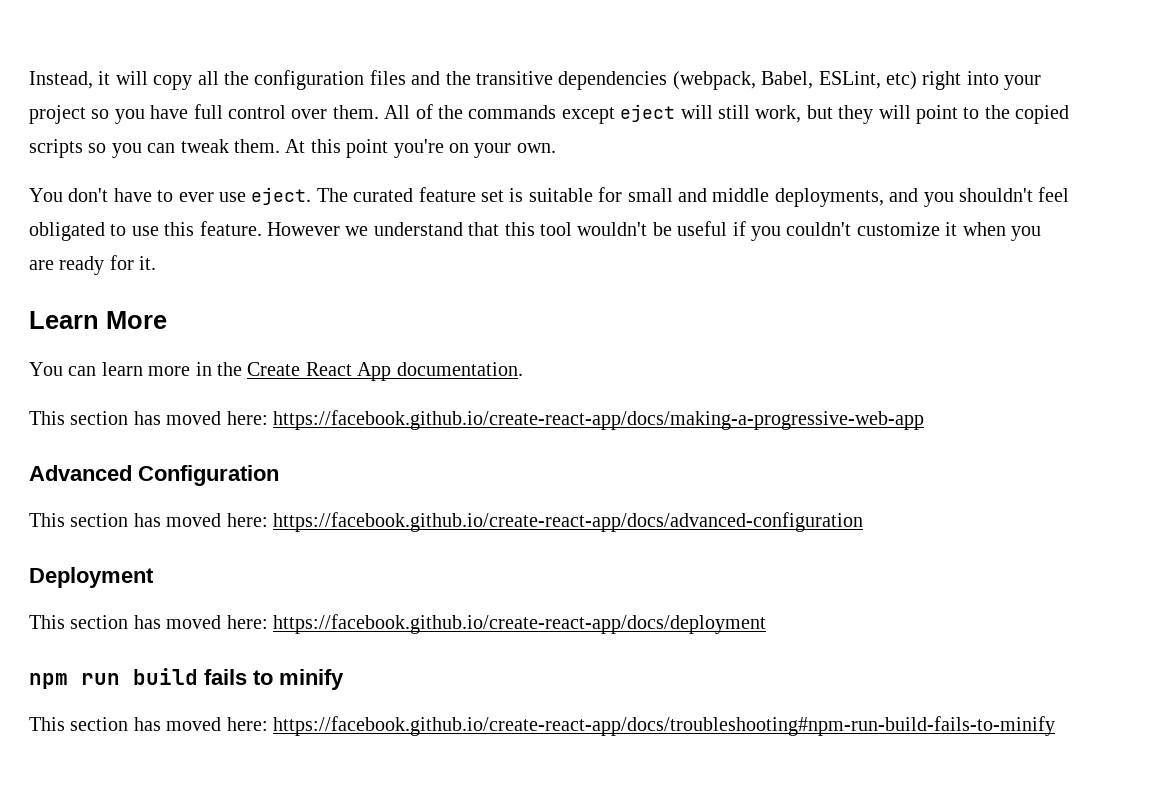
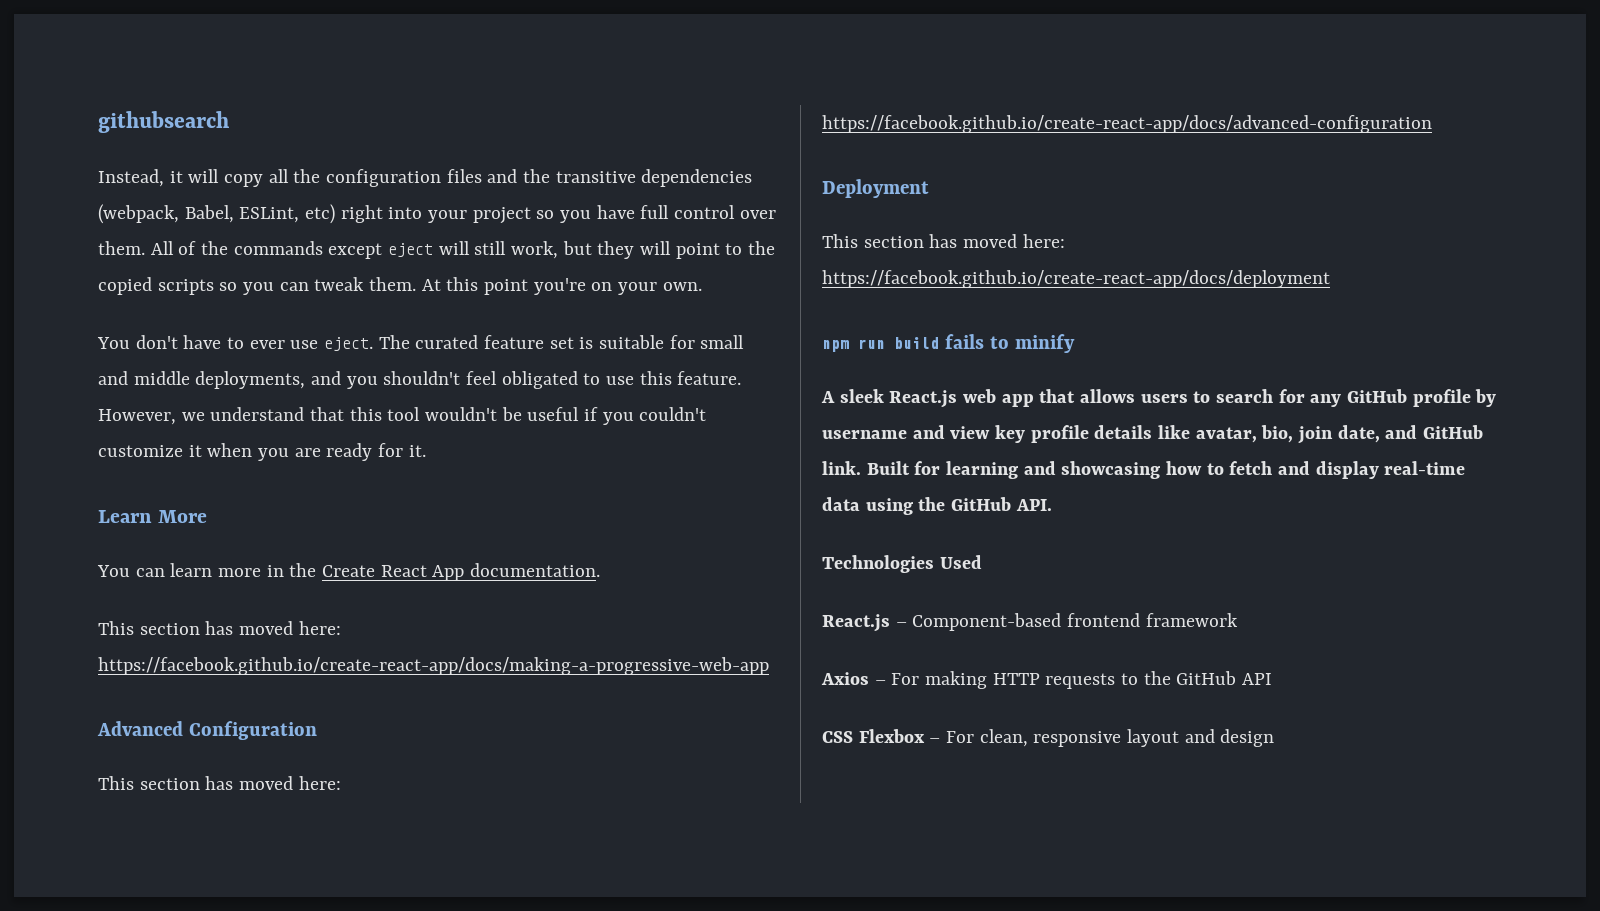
+ githubsearch
- However we understand that this tool wouldn't be useful if you couldn't customize it when you are ready for it.
+ However, we understand that this tool wouldn't be useful if you couldn't customize it when you are ready for it.
- This section has moved here: https://facebook.github.io/create-react-app/docs/troubleshooting#npm-run-build-fails-to-minify
+ A sleek React.js web app that allows users to search for any GitHub profile by username and view key profile details like avatar, bio, join date, and GitHub link. Built for learning and showcasing how to fetch and display real-time data using the GitHub API.
+ Technologies Used
+ React.js – Component-based frontend framework
+ Axios – For making HTTP requests to the GitHub API
+ CSS Flexbox – For clean, responsive layout and design

